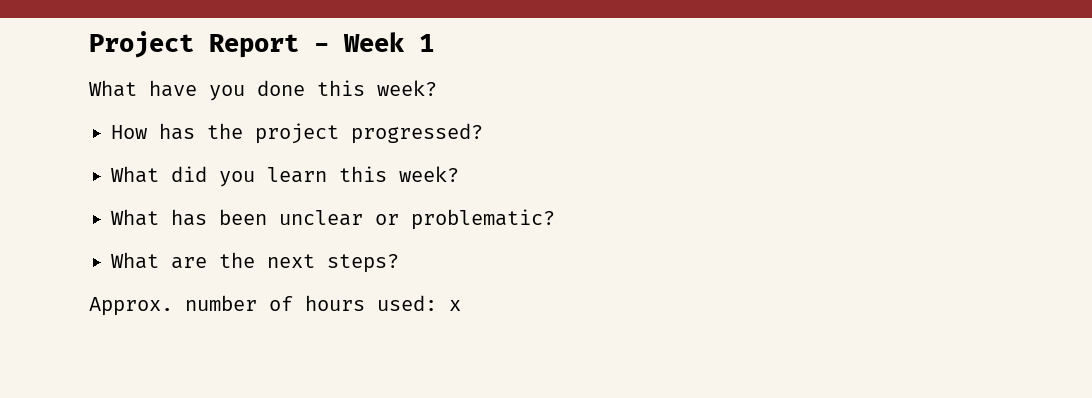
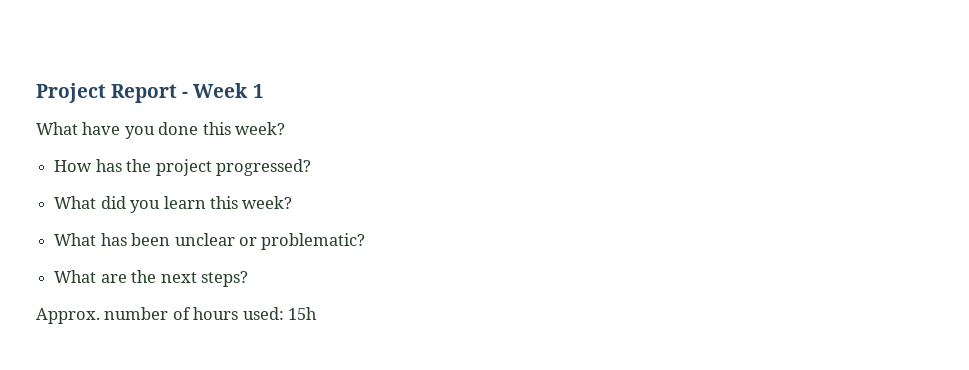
- Approx. number of hours used: x
+ Approx. number of hours used: 15h

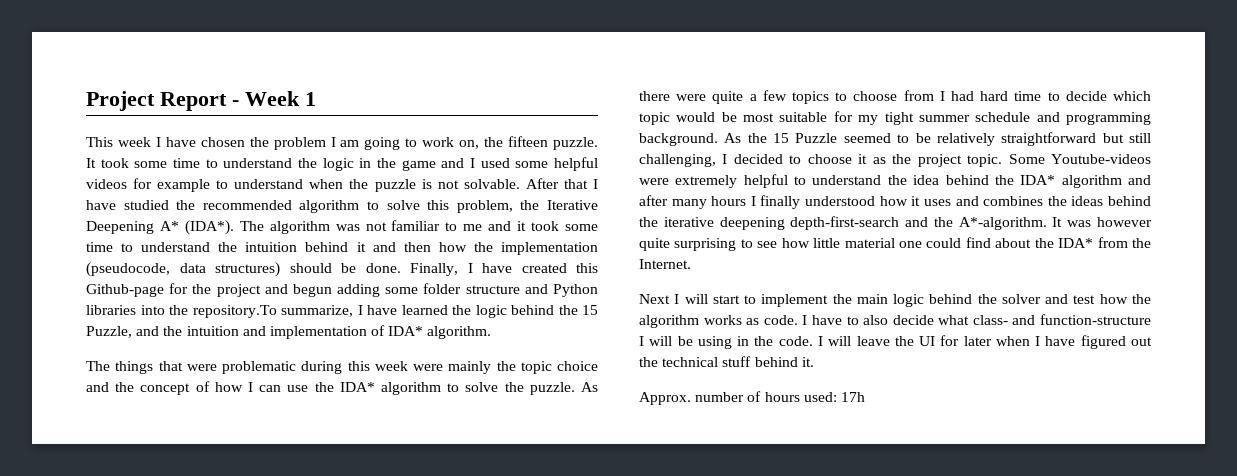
- What have you done this week?
- How has the project progressed?
- What did you learn this week?
- What has been unclear or problematic?
- What are the next steps?
+ This week I have chosen the problem I am going to work on, the fifteen puzzle. It took some time to understand the logic in the game and I used some helpful videos for example to understand when the puzzle is not solvable. After that I have studied the recommended algorithm to solve this problem, the Iterative Deepening A* (IDA*). The algorithm was not familiar to me and it took some time to understand the intuition behind it and then how the implementation (pseudocode, data structures) should be done. Finally, I have created this Github-page for the project and begun adding some folder structure and Python libraries into the repository.To summarize, I have learned the logic behind the 15 Puzzle, and the intuition and implementation of IDA* algorithm.
+ The things that were problematic during this week were mainly the topic choice and the concept of how I can use the IDA* algorithm to solve the puzzle. As there were quite a few topics to choose from I had hard time to decide which topic would be most suitable for my tight summer schedule and programming background. As the 15 Puzzle seemed to be relatively straightforward but still challenging, I decided to choose it as the project topic. Some Youtube-videos were extremely helpful to understand the idea behind the IDA* algorithm and after many hours I finally understood how it uses and combines the ideas behind the iterative deepening depth-first-search and the A*-algorithm. It was however quite surprising to see how little material one could find about the IDA* from the Internet.
+ Next I will start to implement the main logic behind the solver and test how the algorithm works as code. I have to also decide what class- and function-structure I will be using in the code. I will leave the UI for later when I have figured out the technical stuff behind it.
- Approx. number of hours used: 15h
+ Approx. number of hours used: 17h

